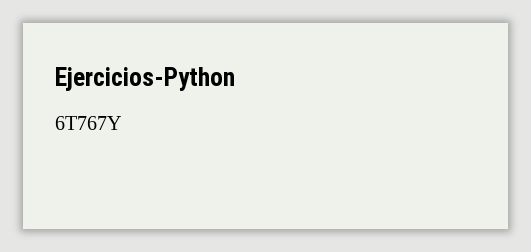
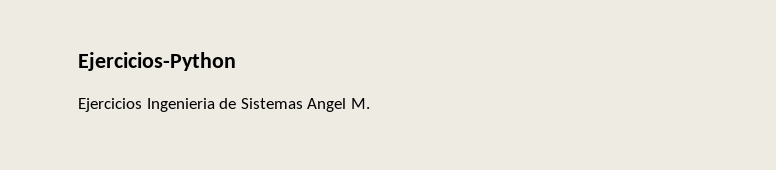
- 6T767Y
+ Ejercicios Ingenieria de Sistemas Angel M.

